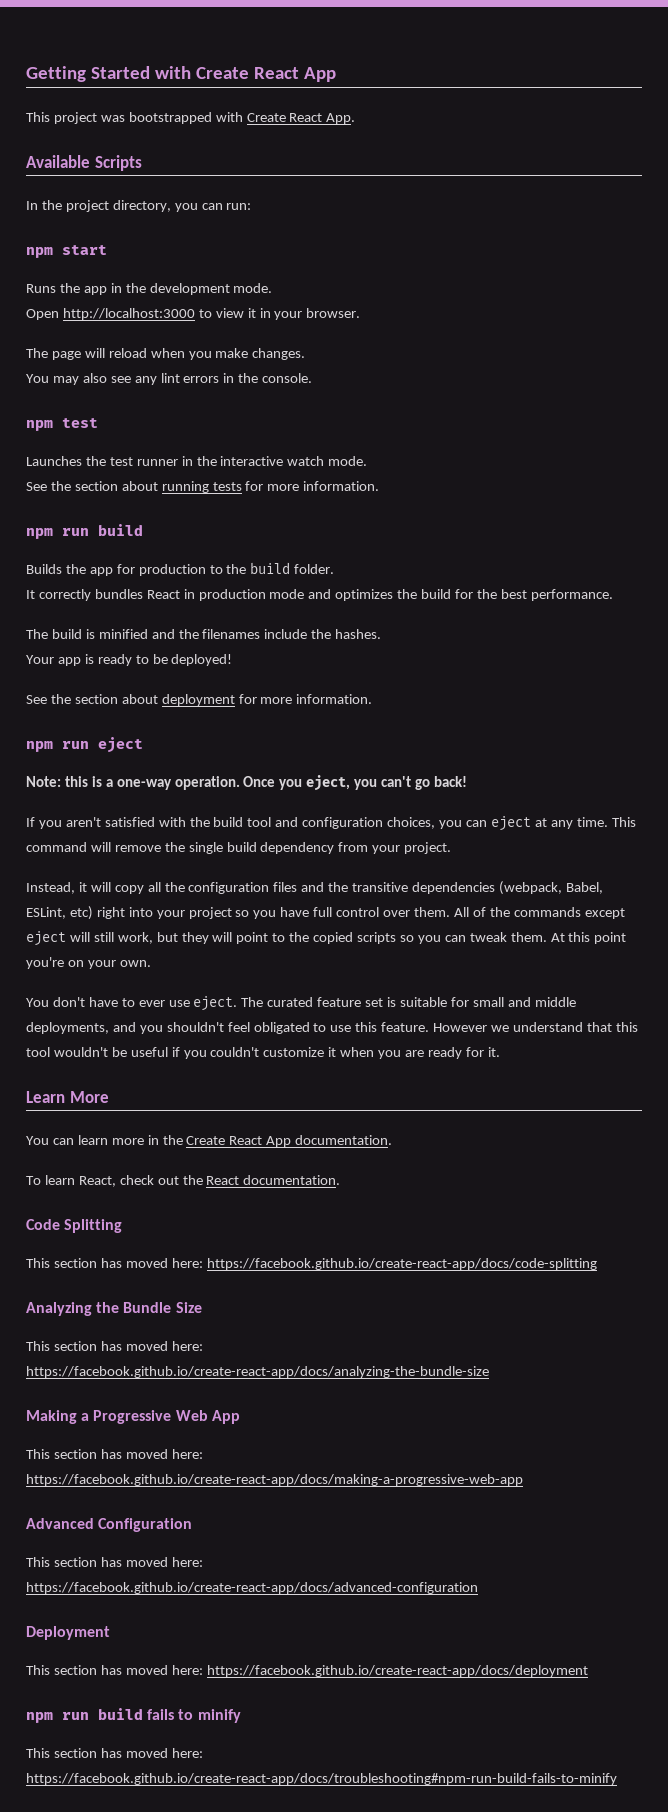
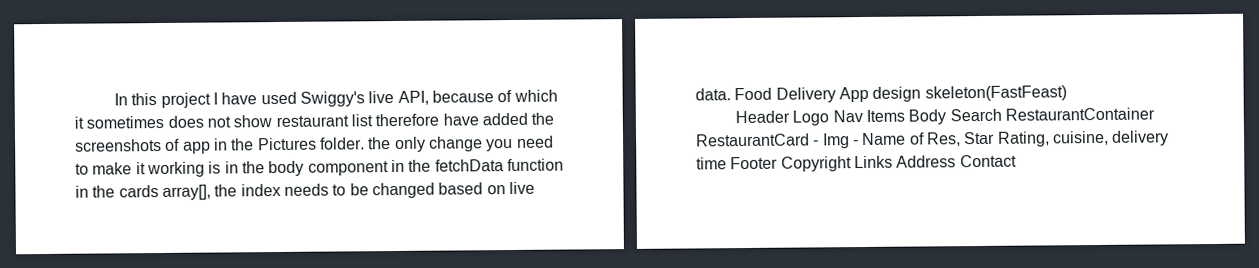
- Getting Started with Create React App
- This project was bootstrapped with Create React App.
- Available Scripts
- In the project directory, you can run:
- npm start
- Runs the app in the development mode.
- Open http://localhost:3000 to view it in your browser.
- The page will reload when you make changes.
- You may also see any lint errors in the console.
- npm test
- Launches the test runner in the interactive watch mode.
- See the section about running tests for more information.
- npm run build
- Builds the app for production to the build folder.
- It correctly bundles React in production mode and optimizes the build for the best performance.
- The build is minified and the filenames include the hashes.
- Your app is ready to be deployed!
- See the section about deployment for more information.
- npm run eject
- Note: this is a one-way operation. Once you eject, you can't go back!
- If you aren't satisfied with the build tool and configuration choices, you can eject at any time. This command will remove the single build dependency from your project.
- Instead, it will copy all the configuration files and the transitive dependencies (webpack, Babel, ESLint, etc) right into your project so you have full control over them. All of the commands except eject will still work, but they will point to the copied scripts so you can tweak them. At this point you're on your own.
- You don't have to ever use eject. The curated feature set is suitable for small and middle deployments, and you shouldn't feel obligated to use this feature. However we understand that this tool wouldn't be useful if you couldn't customize it when you are ready for it.
- Learn More
- You can learn more in the Create React App documentation.
- To learn React, check out the React documentation.
- Code Splitting
- This section has moved here: https://facebook.github.io/create-react-app/docs/code-splitting
- Analyzing the Bundle Size
- This section has moved here: https://facebook.github.io/create-react-app/docs/analyzing-the-bundle-size
- Making a Progressive Web App
- This section has moved here: https://facebook.github.io/create-react-app/docs/making-a-progressive-web-app
- Advanced Configuration
- This section has moved here: https://facebook.github.io/create-react-app/docs/advanced-configuration
- Deployment
- This section has moved here: https://facebook.github.io/create-react-app/docs/deployment
- npm run build fails to minify
- This section has moved here: https://facebook.github.io/create-react-app/docs/troubleshooting#npm-run-build-fails-to-minify
+ In this project I have used Swiggy's live API, because of which it sometimes does not show restaurant list therefore have added the screenshots of app in the Pictures folder. the only change you need to make it working is in the body component in the fetchData function in the cards array[], the index needs to be changed based on live data. Food Delivery App design skeleton(FastFeast)
+ Header Logo Nav Items Body Search RestaurantContainer RestaurantCard - Img - Name of Res, Star Rating, cuisine, delivery time Footer Copyright Links Address Contact

